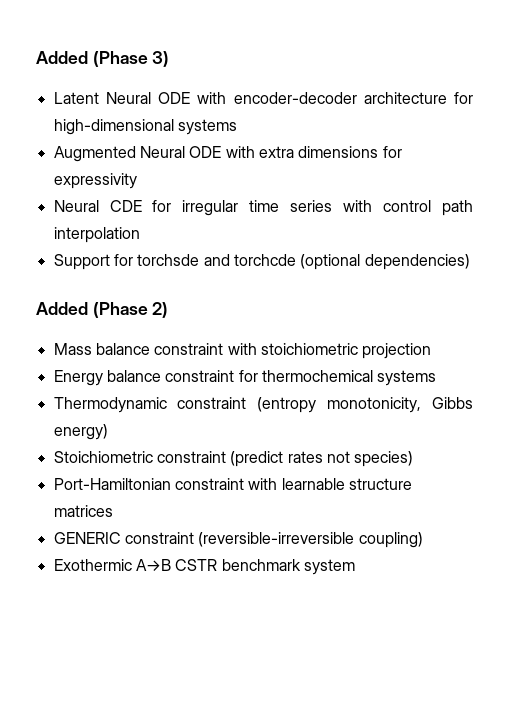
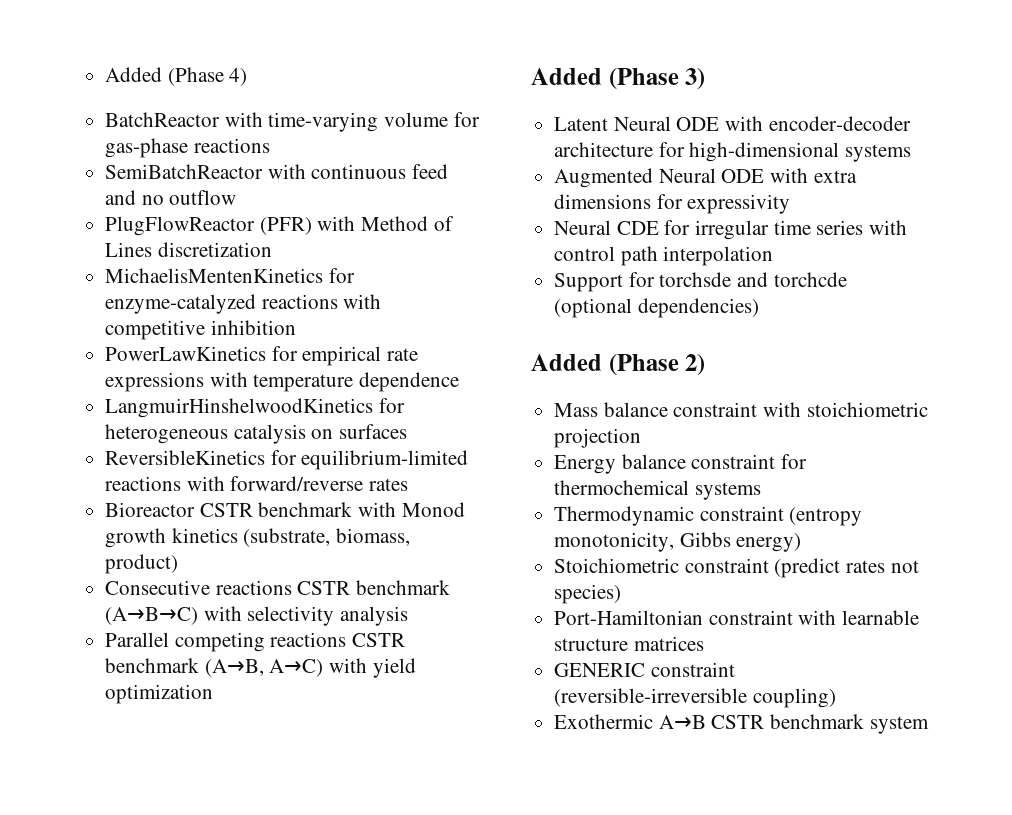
+ Added (Phase 4)
+ BatchReactor with time-varying volume for gas-phase reactions
+ SemiBatchReactor with continuous feed and no outflow
+ PlugFlowReactor (PFR) with Method of Lines discretization
+ MichaelisMentenKinetics for enzyme-catalyzed reactions with competitive inhibition
+ PowerLawKinetics for empirical rate expressions with temperature dependence
+ LangmuirHinshelwoodKinetics for heterogeneous catalysis on surfaces
+ ReversibleKinetics for equilibrium-limited reactions with forward/reverse rates
+ Bioreactor CSTR benchmark with Monod growth kinetics (substrate, biomass, product)
+ Consecutive reactions CSTR benchmark (A→B→C) with selectivity analysis
+ Parallel competing reactions CSTR benchmark (A→B, A→C) with yield optimization

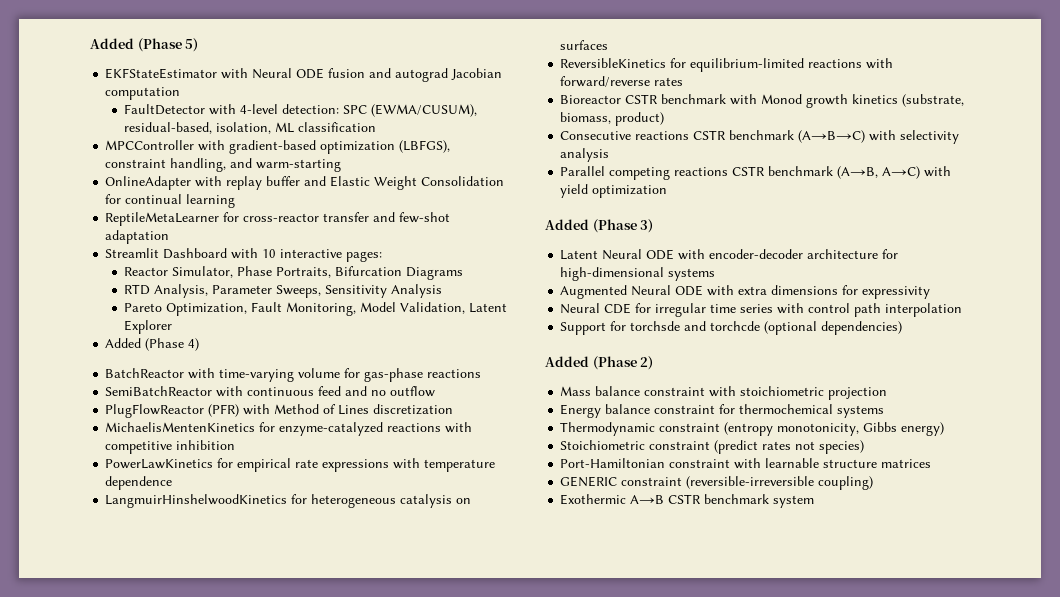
+ Added (Phase 5)
+ EKFStateEstimator with Neural ODE fusion and autograd Jacobian computation
+ FaultDetector with 4-level detection: SPC (EWMA/CUSUM), residual-based, isolation, ML classification
+ MPCController with gradient-based optimization (LBFGS), constraint handling, and warm-starting
+ OnlineAdapter with replay buffer and Elastic Weight Consolidation for continual learning
+ ReptileMetaLearner for cross-reactor transfer and few-shot adaptation
+ Streamlit Dashboard with 10 interactive pages:
+ Reactor Simulator, Phase Portraits, Bifurcation Diagrams
+ RTD Analysis, Parameter Sweeps, Sensitivity Analysis
+ Pareto Optimization, Fault Monitoring, Model Validation, Latent Explorer

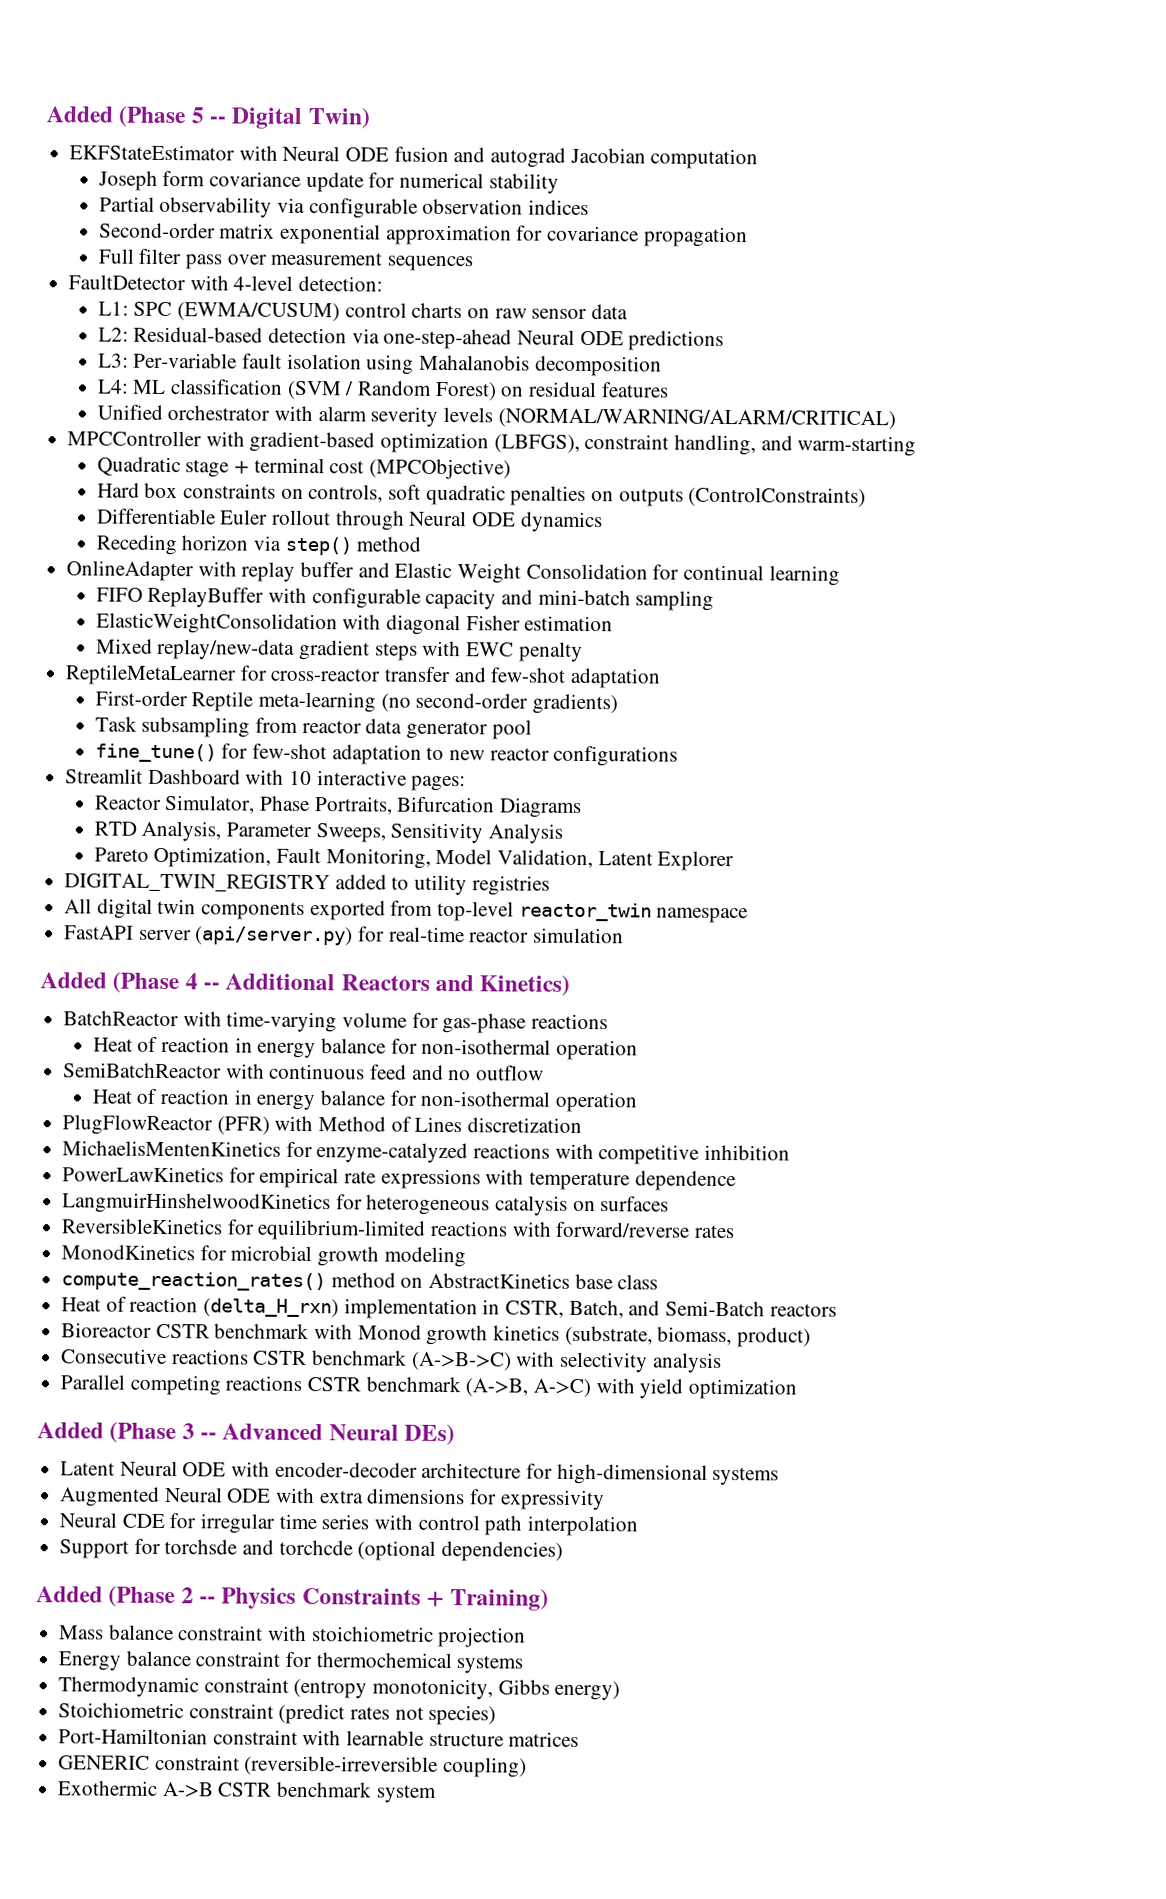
- Added (Phase 5)
+ Added (Phase 5 -- Digital Twin)
- FaultDetector with 4-level detection: SPC (EWMA/CUSUM), residual-based, isolation, ML classification
+ Joseph form covariance update for numerical stability
+ Partial observability via configurable observation indices
+ Second-order matrix exponential approximation for covariance propagation
+ Full filter pass over measurement sequences
+ FaultDetector with 4-level detection:
+ L1: SPC (EWMA/CUSUM) control charts on raw sensor data
+ L2: Residual-based detection via one-step-ahead Neural ODE predictions
+ L3: Per-variable fault isolation using Mahalanobis decomposition
+ L4: ML classification (SVM / Random Forest) on residual features
+ Unified orchestrator with alarm severity levels (NORMAL/WARNING/ALARM/CRITICAL)
+ Quadratic stage + terminal cost (MPCObjective)
+ Hard box constraints on controls, soft quadratic penalties on outputs (ControlConstraints)
+ Differentiable Euler rollout through Neural ODE dynamics
+ Receding horizon via step() method
+ FIFO ReplayBuffer with configurable capacity and mini-batch sampling
+ ElasticWeightConsolidation with diagonal Fisher estimation
+ Mixed replay/new-data gradient steps with EWC penalty
+ First-order Reptile meta-learning (no second-order gradients)
+ Task subsampling from reactor data generator pool
+ fine_tune() for few-shot adaptation to new reactor configurations
- Added (Phase 4)
+ DIGITAL_TWIN_REGISTRY added to utility registries
+ All digital twin components exported from top-level reactor_twin namespace
+ FastAPI server (api/server.py) for real-time reactor simulation
+ Added (Phase 4 -- Additional Reactors and Kinetics)
  BatchReactor with time-varying volume for gas-phase reactions
+ Heat of reaction in energy balance for non-isothermal operation
  SemiBatchReactor with continuous feed and no outflow
+ Heat of reaction in energy balance for non-isothermal operation
+ MonodKinetics for microbial growth modeling
+ compute_reaction_rates() method on AbstractKinetics base class
+ Heat of reaction (delta_H_rxn) implementation in CSTR, Batch, and Semi-Batch reactors
- Consecutive reactions CSTR benchmark (A→B→C) with selectivity analysis
+ Consecutive reactions CSTR benchmark (A->B->C) with selectivity analysis
- Parallel competing reactions CSTR benchmark (A→B, A→C) with yield optimization
+ Parallel competing reactions CSTR benchmark (A->B, A->C) with yield optimization
- Added (Phase 3)
+ Added (Phase 3 -- Advanced Neural DEs)
- Added (Phase 2)
+ Added (Phase 2 -- Physics Constraints + Training)
- Exothermic A→B CSTR benchmark system
+ Exothermic A->B CSTR benchmark system

